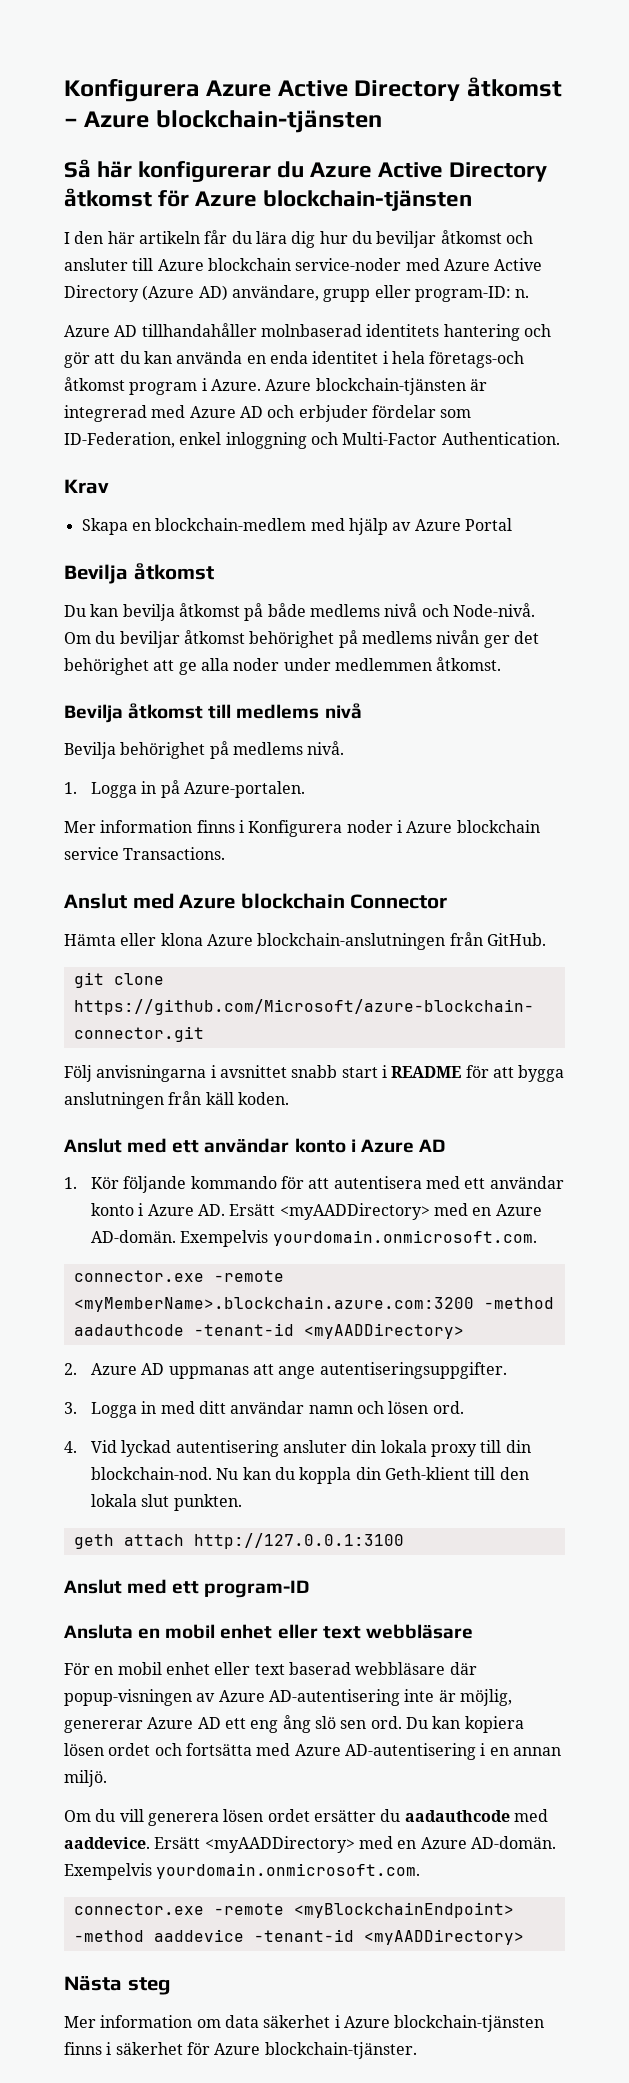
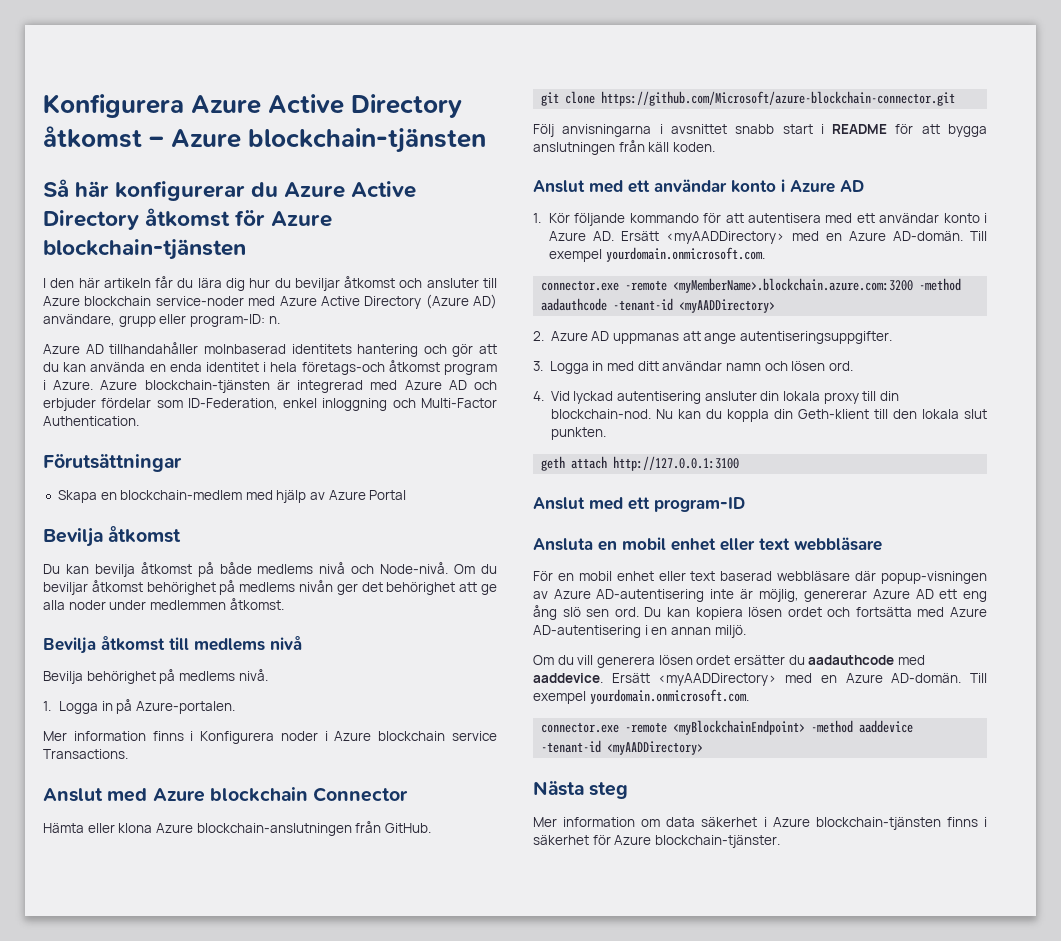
- Krav
+ Förutsättningar
- 1. Kör följande kommando för att autentisera med ett användar konto i Azure AD. Ersätt <myAADDirectory> med en Azure AD-domän. Exempelvis yourdomain.onmicrosoft.com.
+ 1. Kör följande kommando för att autentisera med ett användar konto i Azure AD. Ersätt <myAADDirectory> med en Azure AD-domän. Till exempel yourdomain.onmicrosoft.com.
- Om du vill generera lösen ordet ersätter du aadauthcode med aaddevice. Ersätt <myAADDirectory> med en Azure AD-domän. Exempelvis yourdomain.onmicrosoft.com.
+ Om du vill generera lösen ordet ersätter du aadauthcode med aaddevice. Ersätt <myAADDirectory> med en Azure AD-domän. Till exempel yourdomain.onmicrosoft.com.

